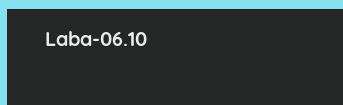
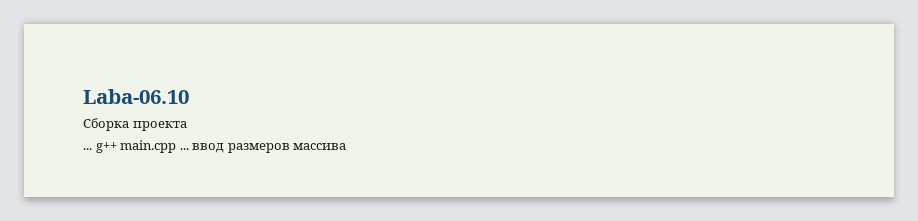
+ Сборка проекта
+ ... g++ main.cpp ... ввод размеров массива

